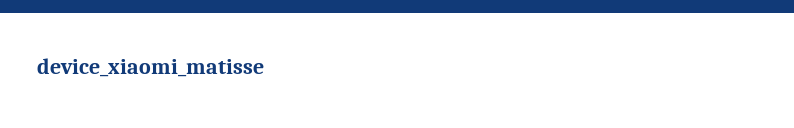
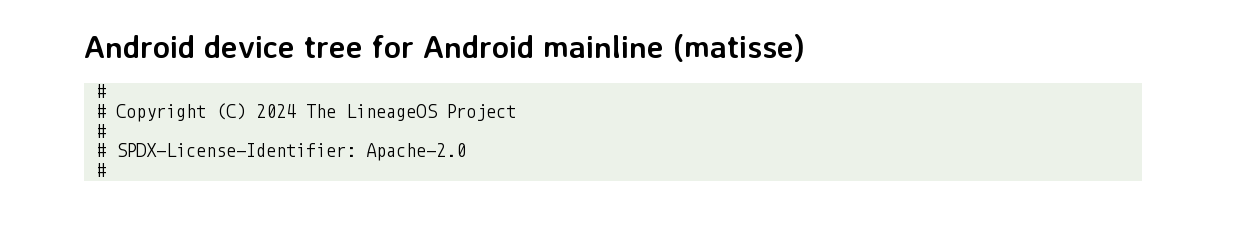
- device_xiaomi_matisse
+ Android device tree for Android mainline (matisse)
+ #
+ # Copyright (C) 2024 The LineageOS Project
+ #
+ # SPDX-License-Identifier: Apache-2.0
+ #

